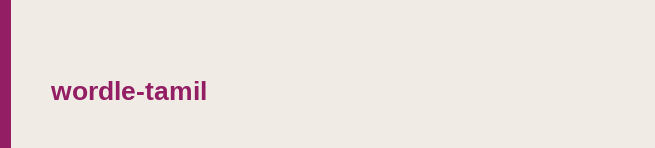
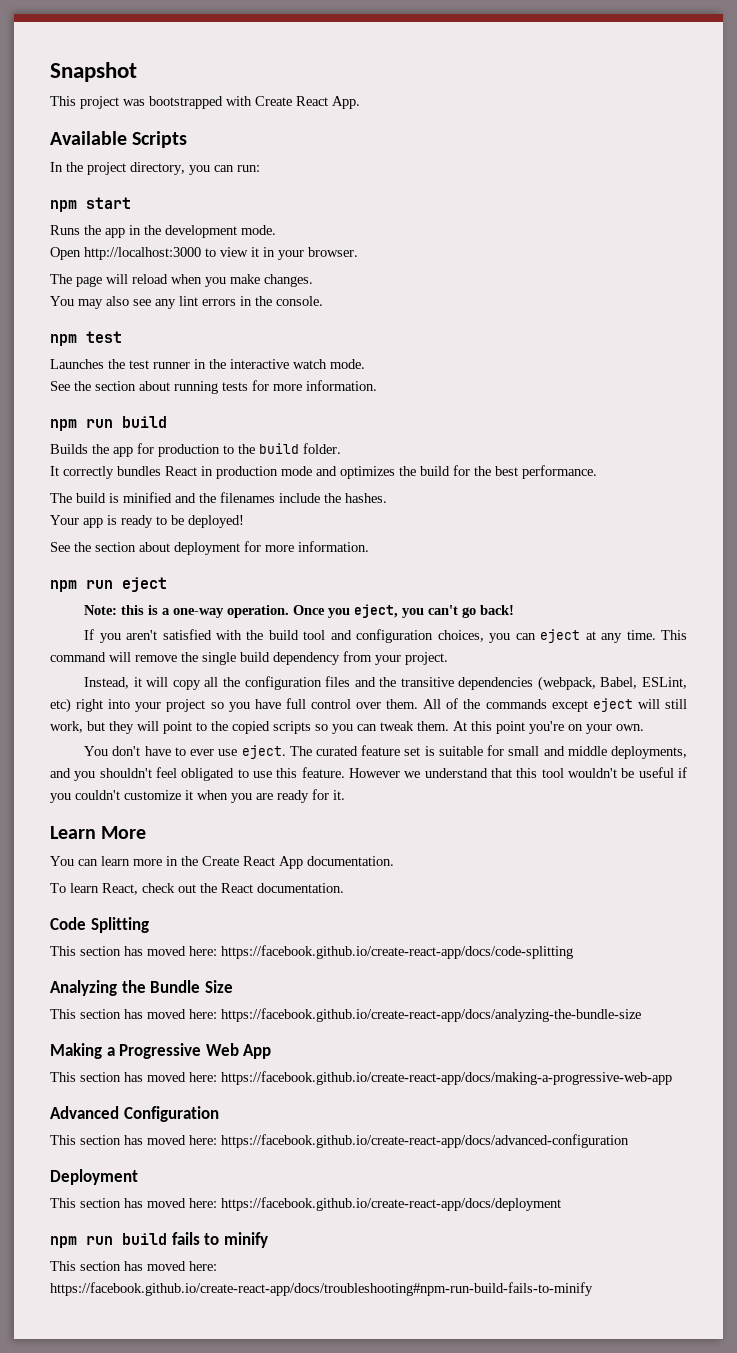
- wordle-tamil
+ Snapshot
+ This project was bootstrapped with Create React App.
+ Available Scripts
+ In the project directory, you can run:
+ npm start
+ Runs the app in the development mode.
+ Open http://localhost:3000 to view it in your browser.
+ The page will reload when you make changes.
+ You may also see any lint errors in the console.
+ npm test
+ Launches the test runner in the interactive watch mode.
+ See the section about running tests for more information.
+ npm run build
+ Builds the app for production to the build folder.
+ It correctly bundles React in production mode and optimizes the build for the best performance.
+ The build is minified and the filenames include the hashes.
+ Your app is ready to be deployed!
+ See the section about deployment for more information.
+ npm run eject
+ Note: this is a one-way operation. Once you eject, you can't go back!
+ If you aren't satisfied with the build tool and configuration choices, you can eject at any time. This command will remove the single build dependency from your project.
+ Instead, it will copy all the configuration files and the transitive dependencies (webpack, Babel, ESLint, etc) right into your project so you have full control over them. All of the commands except eject will still work, but they will point to the copied scripts so you can tweak them. At this point you're on your own.
+ You don't have to ever use eject. The curated feature set is suitable for small and middle deployments, and you shouldn't feel obligated to use this feature. However we understand that this tool wouldn't be useful if you couldn't customize it when you are ready for it.
+ Learn More
+ You can learn more in the Create React App documentation.
+ To learn React, check out the React documentation.
+ Code Splitting
+ This section has moved here: https://facebook.github.io/create-react-app/docs/code-splitting
+ Analyzing the Bundle Size
+ This section has moved here: https://facebook.github.io/create-react-app/docs/analyzing-the-bundle-size
+ Making a Progressive Web App
+ This section has moved here: https://facebook.github.io/create-react-app/docs/making-a-progressive-web-app
+ Advanced Configuration
+ This section has moved here: https://facebook.github.io/create-react-app/docs/advanced-configuration
+ Deployment
+ This section has moved here: https://facebook.github.io/create-react-app/docs/deployment
+ npm run build fails to minify
+ This section has moved here: https://facebook.github.io/create-react-app/docs/troubleshooting#npm-run-build-fails-to-minify

